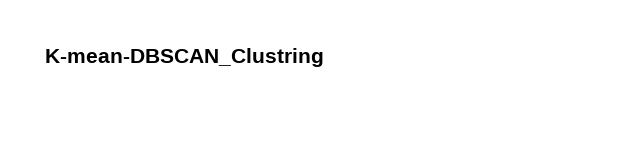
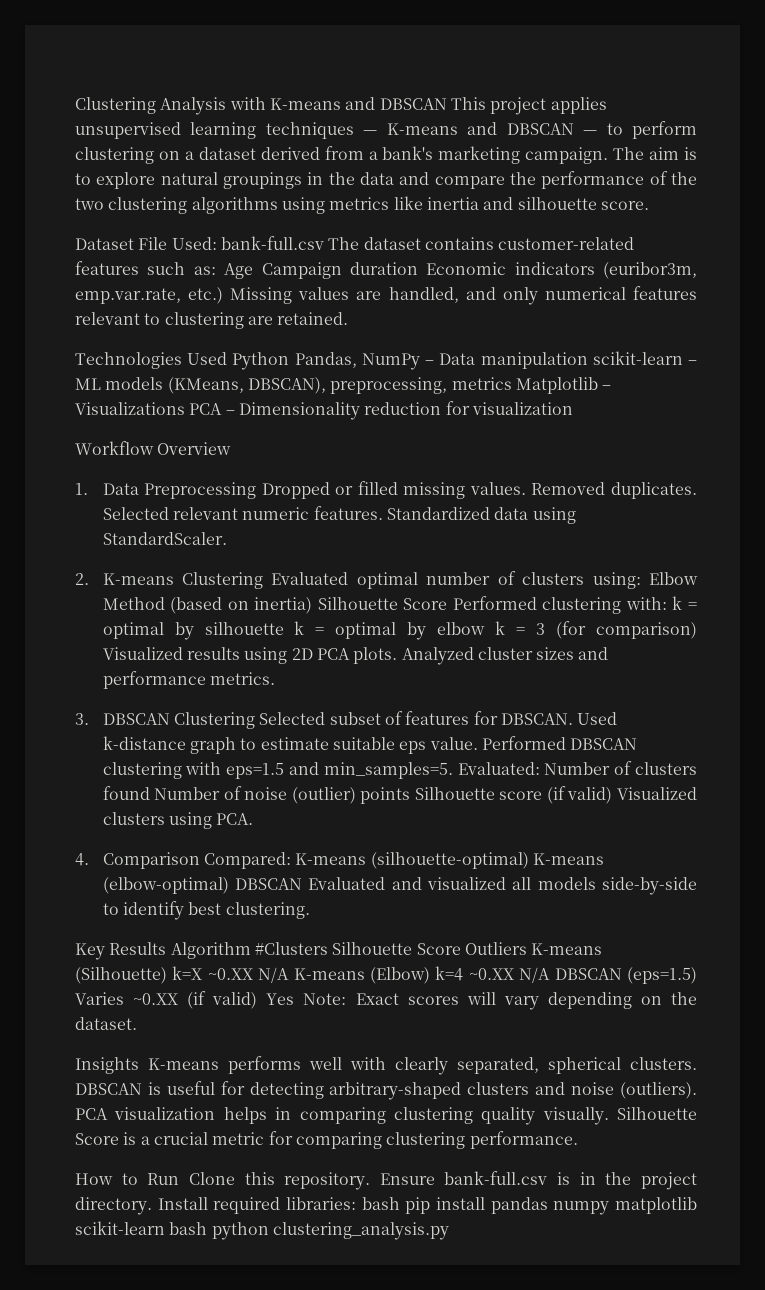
- K-mean-DBSCAN_Clustring
+ Clustering Analysis with K-means and DBSCAN This project applies unsupervised learning techniques — K-means and DBSCAN — to perform clustering on a dataset derived from a bank's marketing campaign. The aim is to explore natural groupings in the data and compare the performance of the two clustering algorithms using metrics like inertia and silhouette score.
+ Dataset File Used: bank-full.csv The dataset contains customer-related features such as: Age Campaign duration Economic indicators (euribor3m, emp.var.rate, etc.) Missing values are handled, and only numerical features relevant to clustering are retained.
+ Technologies Used Python Pandas, NumPy – Data manipulation scikit-learn – ML models (KMeans, DBSCAN), preprocessing, metrics Matplotlib – Visualizations PCA – Dimensionality reduction for visualization
+ Workflow Overview
+ 1. Data Preprocessing Dropped or filled missing values. Removed duplicates. Selected relevant numeric features. Standardized data using StandardScaler.
+ 2. K-means Clustering Evaluated optimal number of clusters using: Elbow Method (based on inertia) Silhouette Score Performed clustering with: k = optimal by silhouette k = optimal by elbow k = 3 (for comparison) Visualized results using 2D PCA plots. Analyzed cluster sizes and performance metrics.
+ 3. DBSCAN Clustering Selected subset of features for DBSCAN. Used k-distance graph to estimate suitable eps value. Performed DBSCAN clustering with eps=1.5 and min_samples=5. Evaluated: Number of clusters found Number of noise (outlier) points Silhouette score (if valid) Visualized clusters using PCA.
+ 4. Comparison Compared: K-means (silhouette-optimal) K-means (elbow-optimal) DBSCAN Evaluated and visualized all models side-by-side to identify best clustering.
+ Key Results Algorithm #Clusters Silhouette Score Outliers K-means (Silhouette) k=X ~0.XX N/A K-means (Elbow) k=4 ~0.XX N/A DBSCAN (eps=1.5) Varies ~0.XX (if valid) Yes Note: Exact scores will vary depending on the dataset.
+ Insights K-means performs well with clearly separated, spherical clusters. DBSCAN is useful for detecting arbitrary-shaped clusters and noise (outliers). PCA visualization helps in comparing clustering quality visually. Silhouette Score is a crucial metric for comparing clustering performance.
+ How to Run Clone this repository. Ensure bank-full.csv is in the project directory. Install required libraries: bash pip install pandas numpy matplotlib scikit-learn bash python clustering_analysis.py

